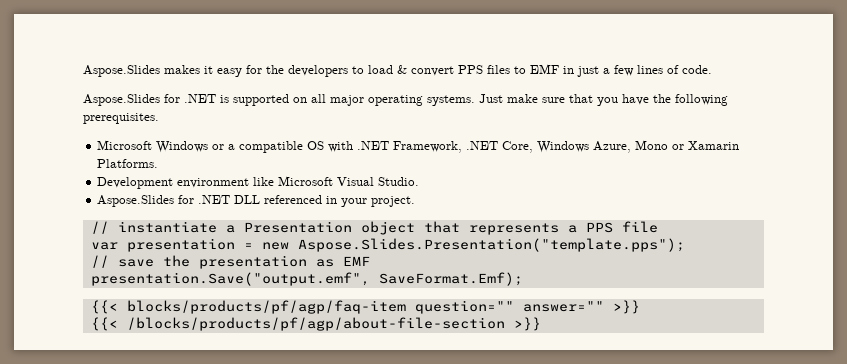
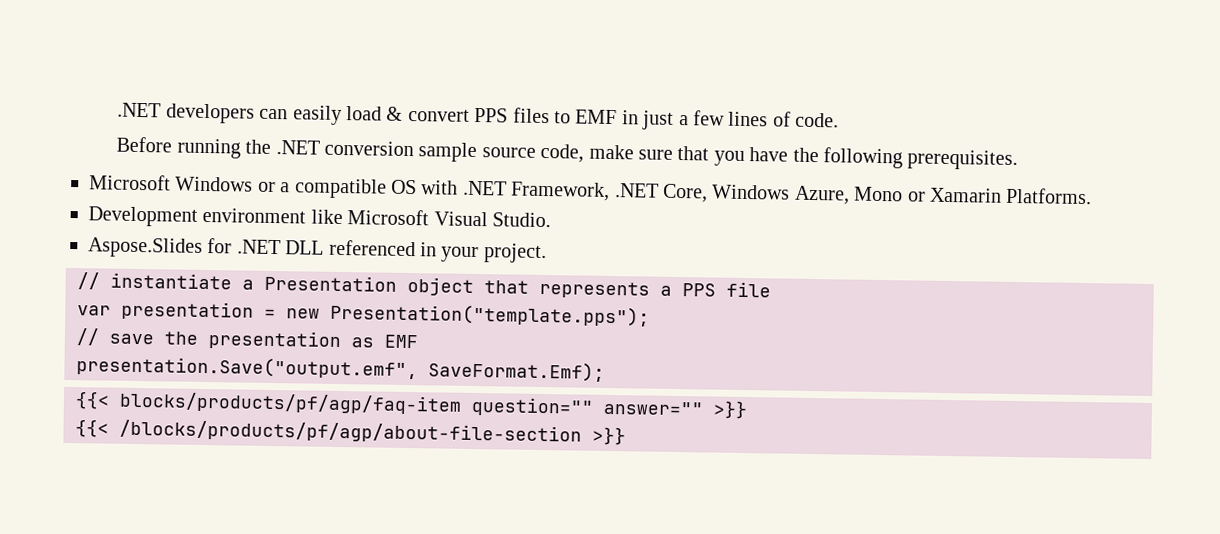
- Aspose.Slides makes it easy for the developers to load & convert PPS files to EMF in just a few lines of code.
+ .NET developers can easily load & convert PPS files to EMF in just a few lines of code.
- Aspose.Slides for .NET is supported on all major operating systems. Just make sure that you have the following prerequisites.
+ Before running the .NET conversion sample source code, make sure that you have the following prerequisites.
- var presentation = new Aspose.Slides.Presentation("template.pps");
+ var presentation = new Presentation("template.pps");

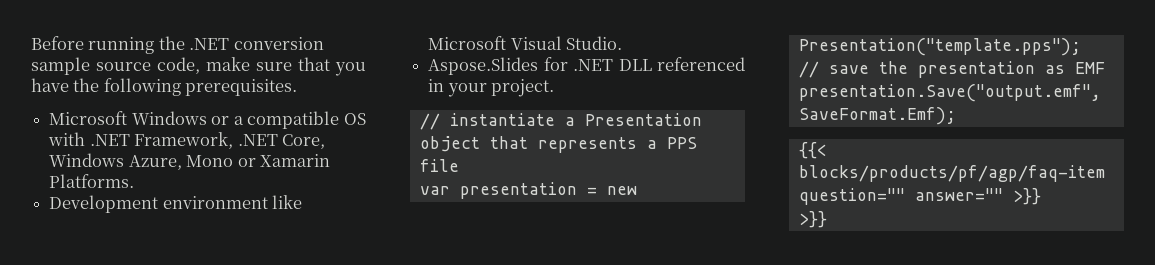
- .NET developers can easily load & convert PPS files to EMF in just a few lines of code.
  {{< blocks/products/pf/agp/faq-item question="" answer="" >}}
- {{< /blocks/products/pf/agp/about-file-section >}}
+ >}}

